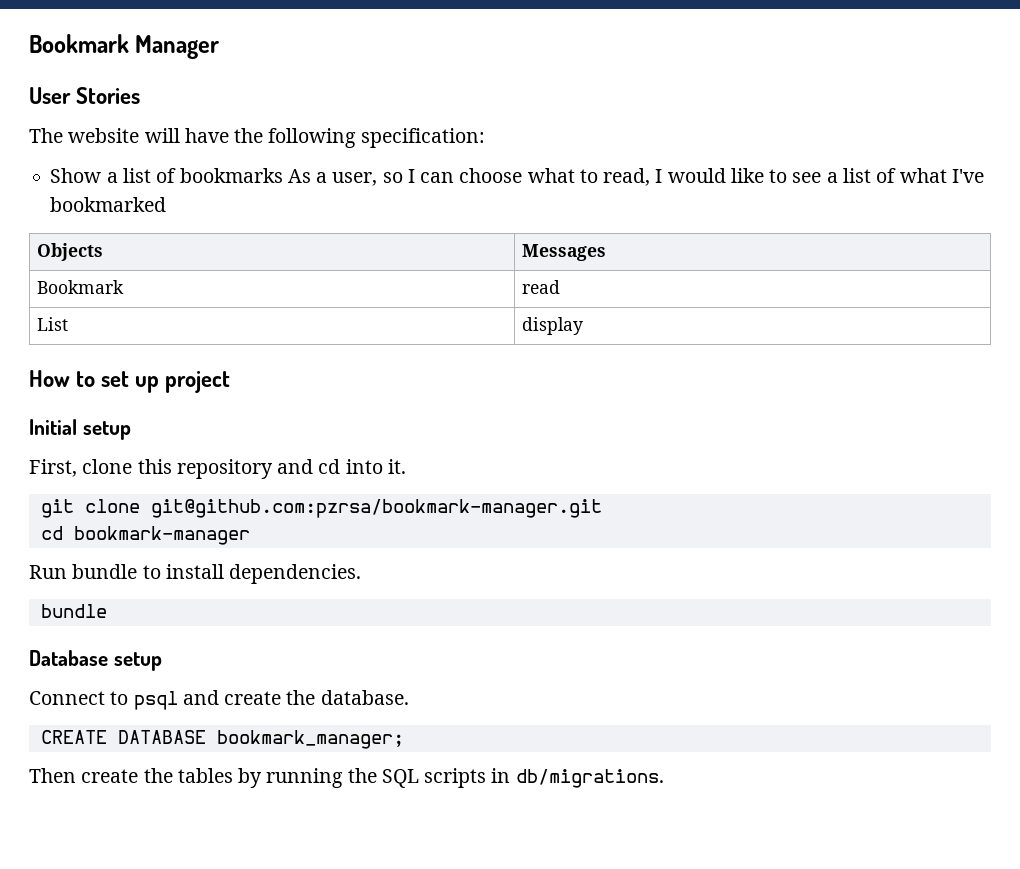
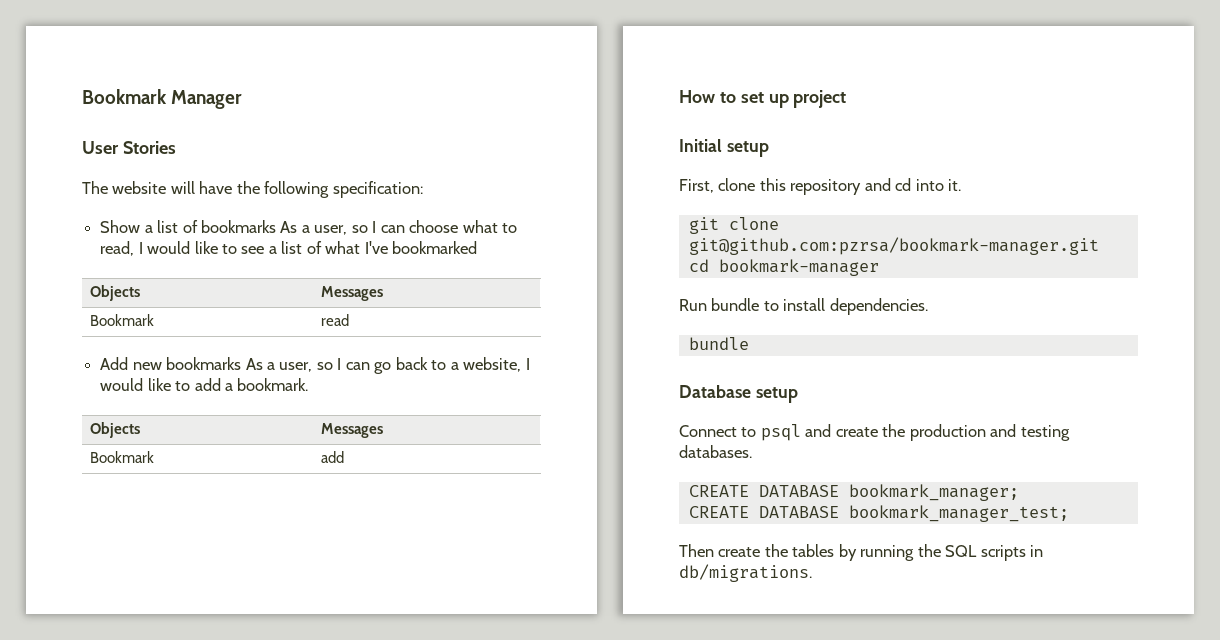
- List | display
+ Add new bookmarks As a user, so I can go back to a website, I would like to add a bookmark.
+ Objects | Messages
+ Bookmark | add
- Connect to psql and create the database.
+ Connect to psql and create the production and testing databases.
+ CREATE DATABASE bookmark_manager_test;

